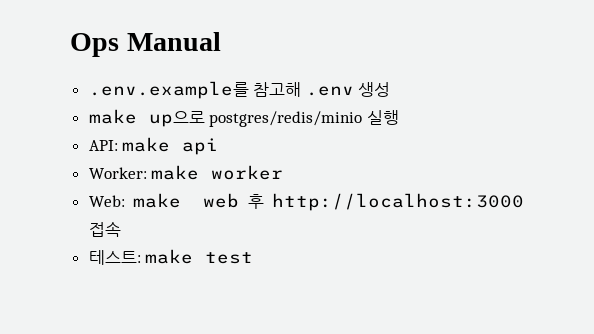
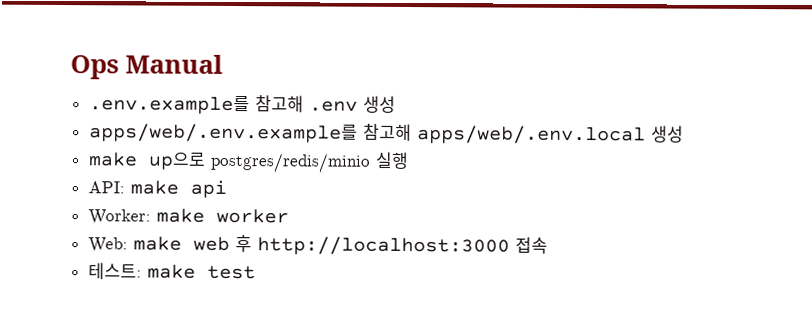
+ apps/web/.env.example를 참고해 apps/web/.env.local 생성

